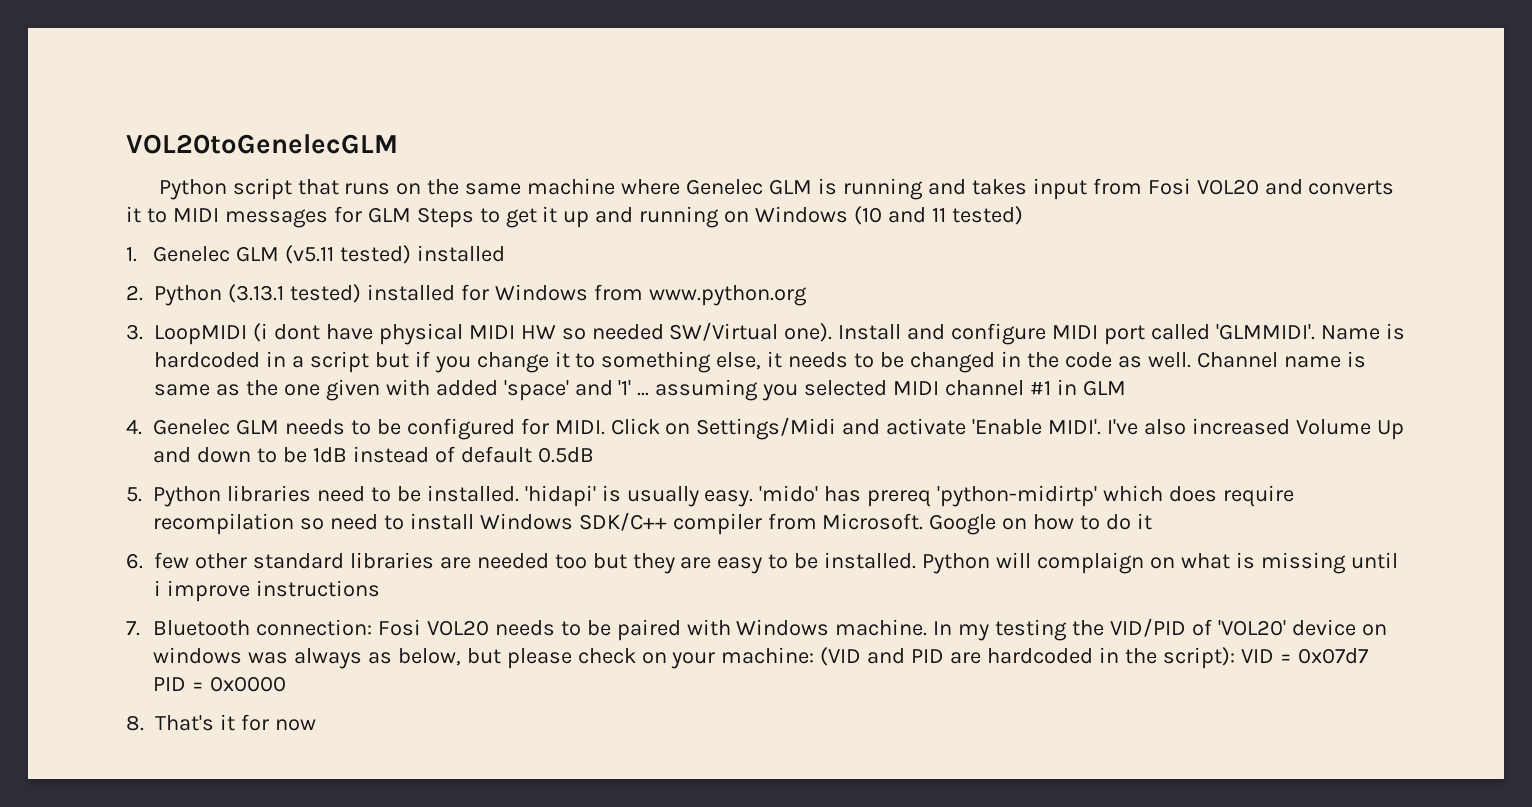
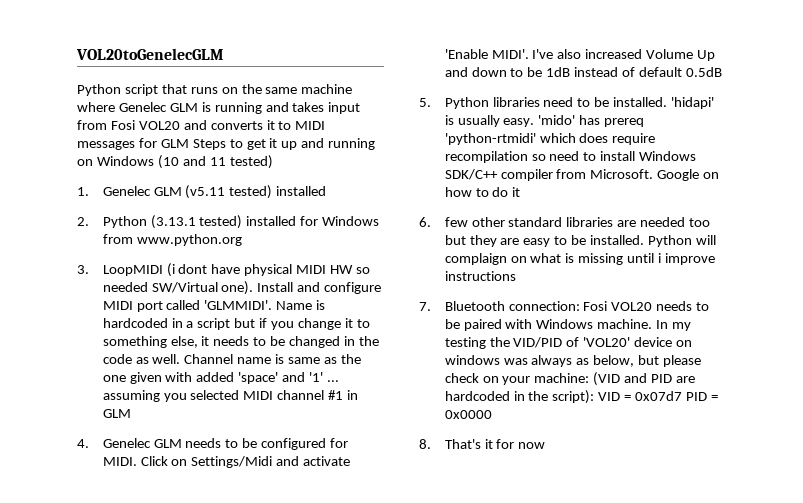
- 'mido' has prereq 'python-midirtp' which does require recompilation so need to install Windows SDK/C++ compiler from Microsoft.
+ 'mido' has prereq 'python-rtmidi' which does require recompilation so need to install Windows SDK/C++ compiler from Microsoft.

